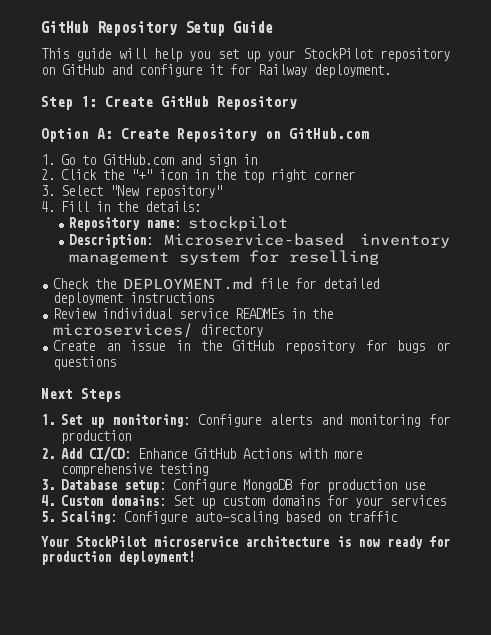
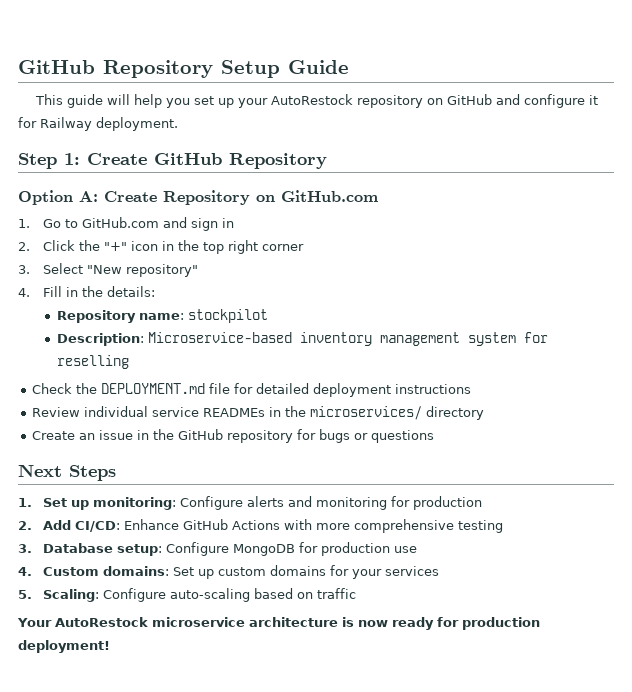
- This guide will help you set up your StockPilot repository on GitHub and configure it for Railway deployment.
+ This guide will help you set up your AutoRestock repository on GitHub and configure it for Railway deployment.
- Your StockPilot microservice architecture is now ready for production deployment!
+ Your AutoRestock microservice architecture is now ready for production deployment!

